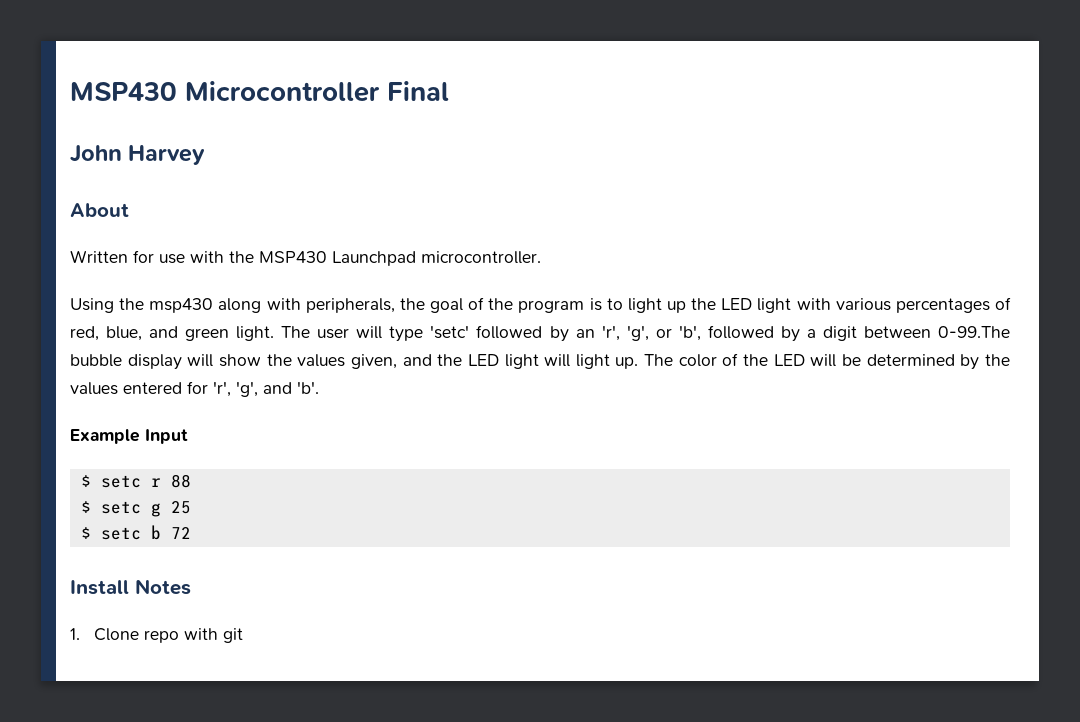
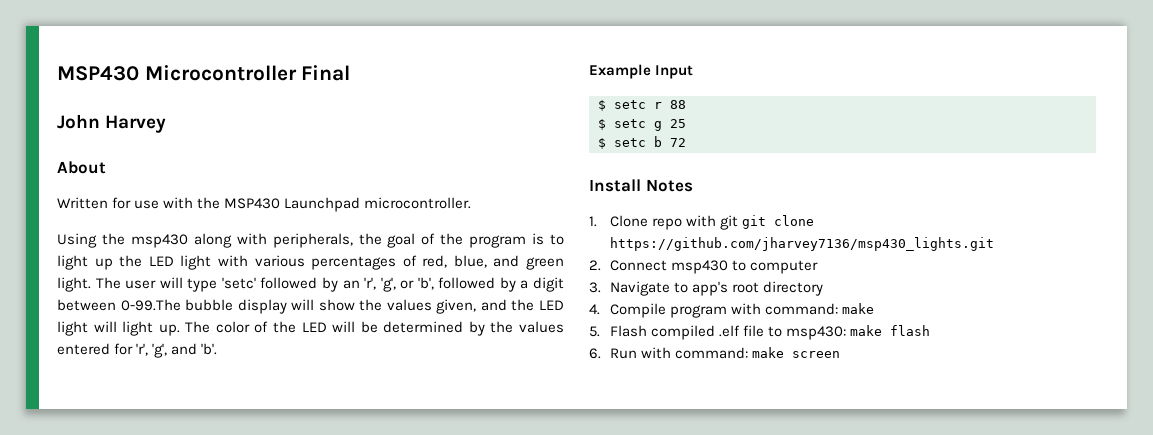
- 1. Clone repo with git
+ 1. Clone repo with git git clone https://github.com/jharvey7136/msp430_lights.git
+ 2. Connect msp430 to computer
+ 3. Navigate to app's root directory
+ 4. Compile program with command: make
+ 5. Flash compiled .elf file to msp430: make flash
+ 6. Run with command: make screen

